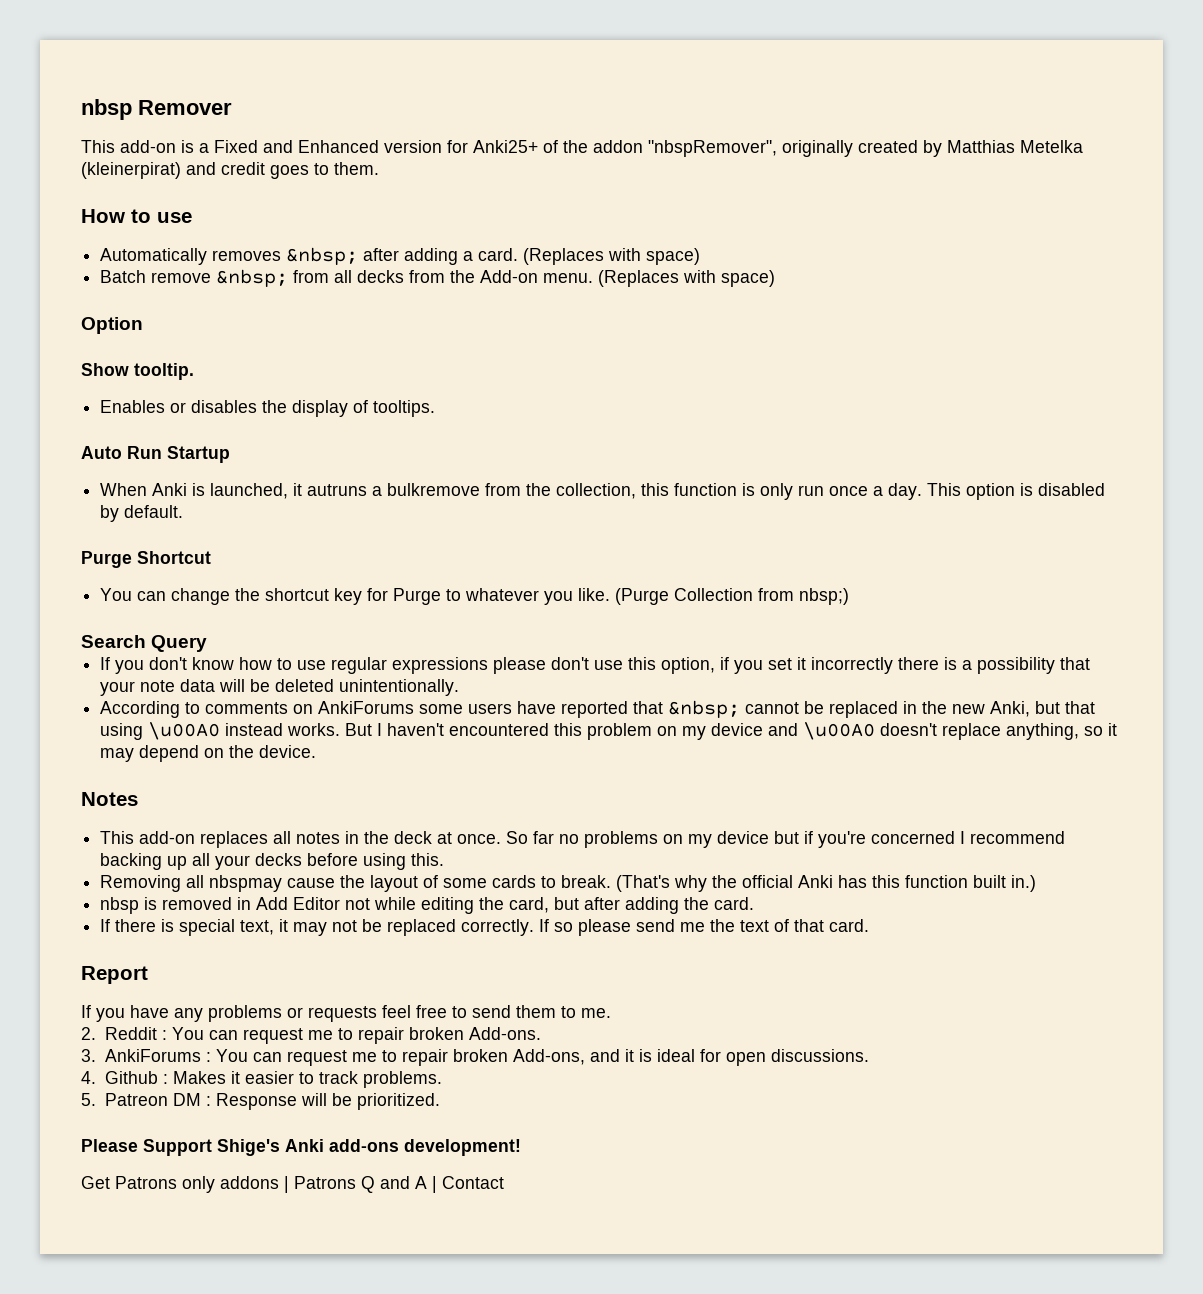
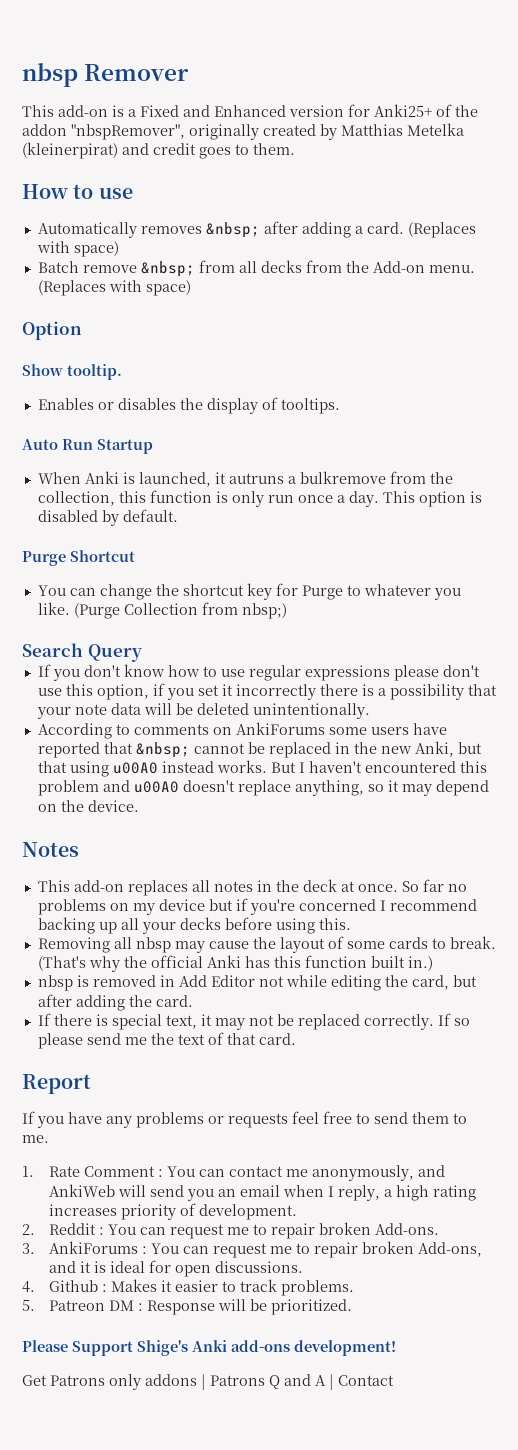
- According to comments on AnkiForums some users have reported that &nbsp; cannot be replaced in the new Anki, but that using \u00A0 instead works.
+ According to comments on AnkiForums some users have reported that &nbsp; cannot be replaced in the new Anki, but that using u00A0 instead works.
- But I haven't encountered this problem on my device and \u00A0 doesn't replace anything, so it may depend on the device.
+ But I haven't encountered this problem and u00A0 doesn't replace anything, so it may depend on the device.
- Removing all nbspmay cause the layout of some cards to break.
+ Removing all nbsp may cause the layout of some cards to break.
+ 1. Rate Comment : You can contact me anonymously, and AnkiWeb will send you an email when I reply, a high rating increases priority of development.

